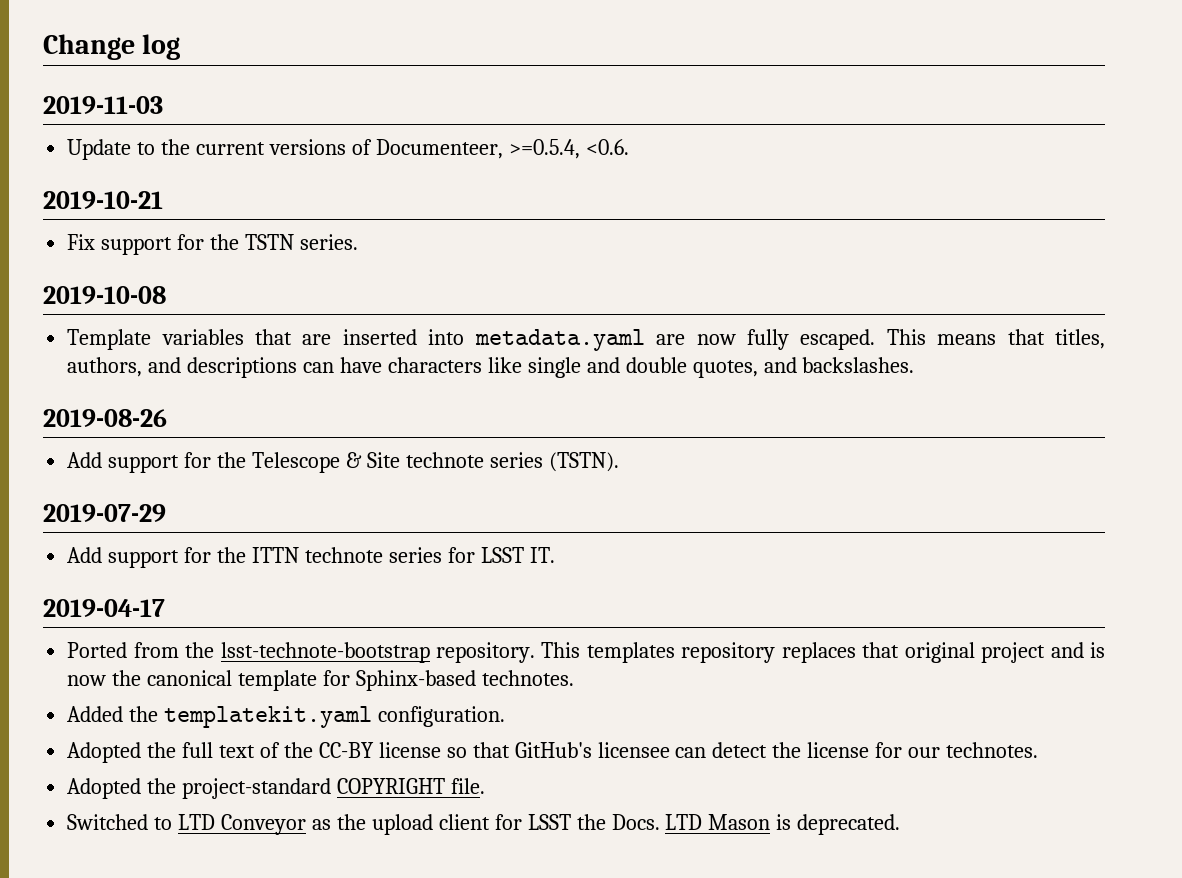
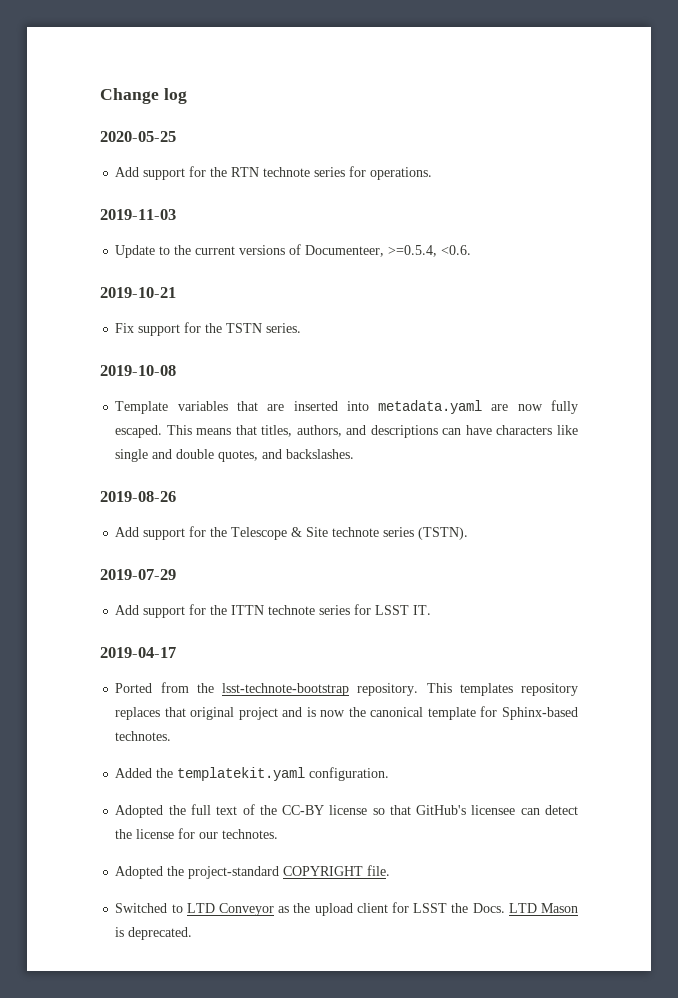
+ 2020-05-25
+ Add support for the RTN technote series for operations.

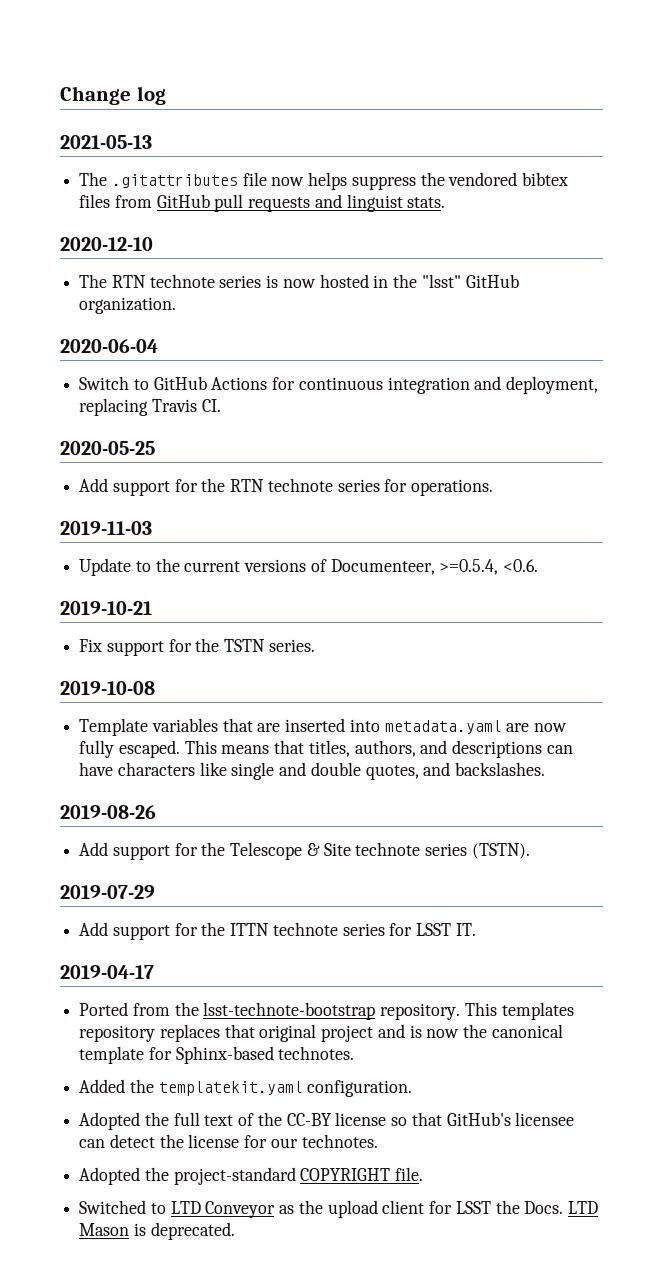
+ 2021-05-13
+ The .gitattributes file now helps suppress the vendored bibtex files from GitHub pull requests and linguist stats.
+ 2020-12-10
+ The RTN technote series is now hosted in the "lsst" GitHub organization.
+ 2020-06-04
+ Switch to GitHub Actions for continuous integration and deployment, replacing Travis CI.

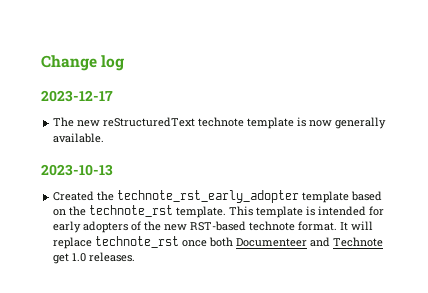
- 2021-05-13
- The .gitattributes file now helps suppress the vendored bibtex files from GitHub pull requests and linguist stats.
- 2020-12-10
- The RTN technote series is now hosted in the "lsst" GitHub organization.
- 2020-06-04
- Switch to GitHub Actions for continuous integration and deployment, replacing Travis CI.
- 2020-05-25
- Add support for the RTN technote series for operations.
- 2019-11-03
- Update to the current versions of Documenteer, >=0.5.4, <0.6.
- 2019-10-21
- Fix support for the TSTN series.
- 2019-10-08
- Template variables that are inserted into metadata.yaml are now fully escaped. This means that titles, authors, and descriptions can have characters like single and double quotes, and backslashes.
- 2019-08-26
- Add support for the Telescope & Site technote series (TSTN).
- 2019-07-29
- Add support for the ITTN technote series for LSST IT.
- 2019-04-17
- Ported from the lsst-technote-bootstrap repository. This templates repository replaces that original project and is now the canonical template for Sphinx-based technotes.
- Added the templatekit.yaml configuration.
- Adopted the full text of the CC-BY license so that GitHub's licensee can detect the license for our technotes.
- Adopted the project-standard COPYRIGHT file.
- Switched to LTD Conveyor as the upload client for LSST the Docs. LTD Mason is deprecated.
+ 2023-12-17
+ The new reStructuredText technote template is now generally available.
+ 2023-10-13
+ Created the technote_rst_early_adopter template based on the technote_rst template. This template is intended for early adopters of the new RST-based technote format. It will replace technote_rst once both Documenteer and Technote get 1.0 releases.

